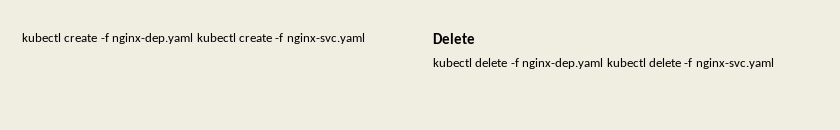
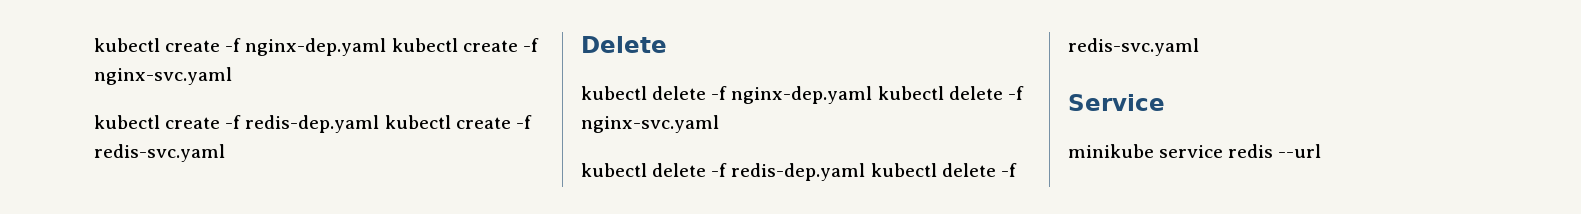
+ kubectl create -f redis-dep.yaml kubectl create -f redis-svc.yaml
+ kubectl delete -f redis-dep.yaml kubectl delete -f redis-svc.yaml
+ Service
+ minikube service redis --url

